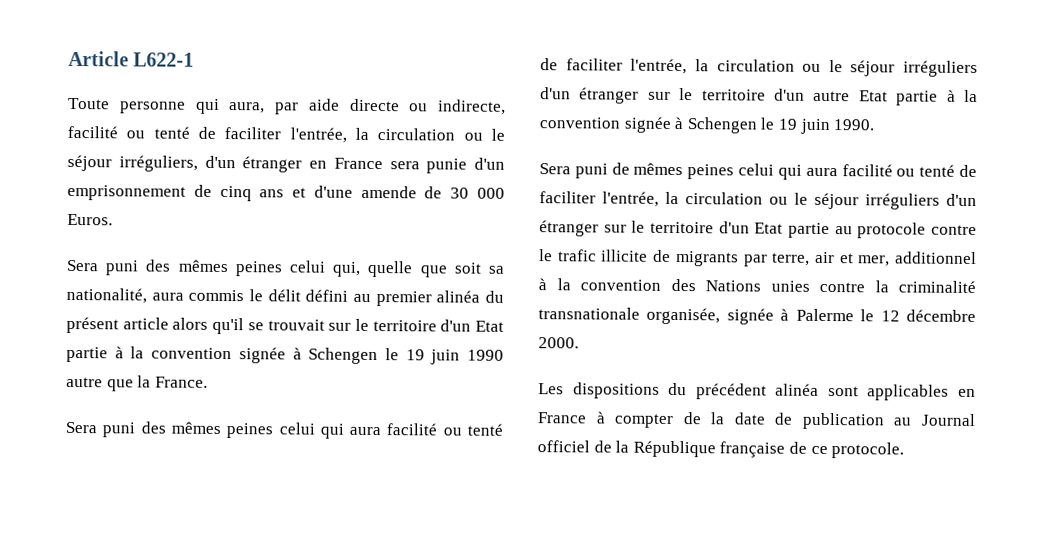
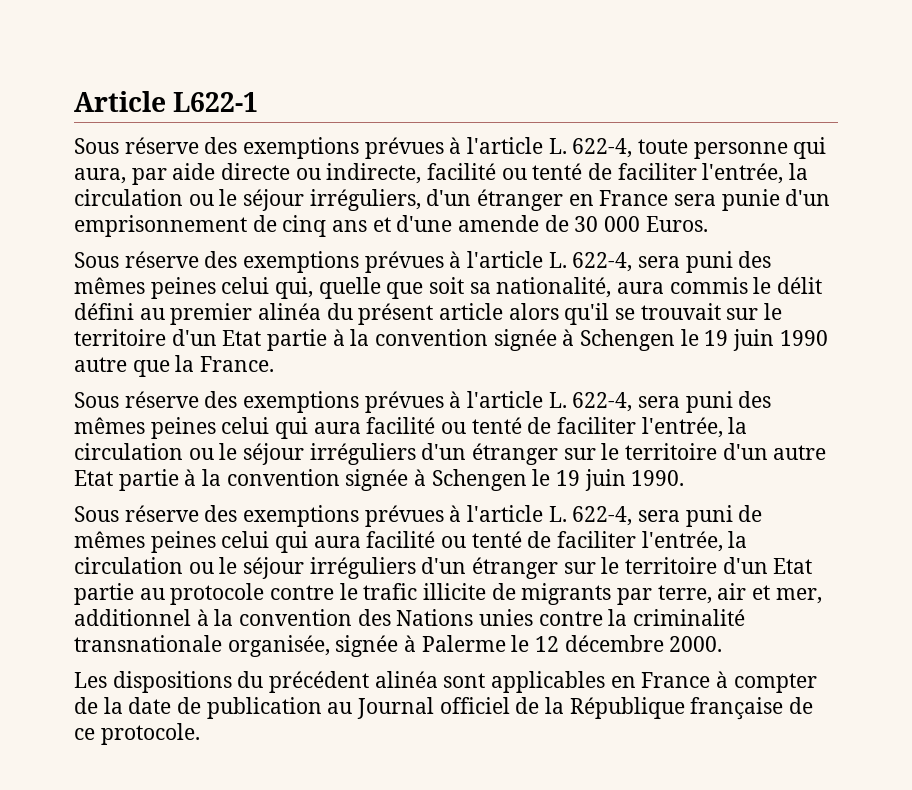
- Toute personne qui aura, par aide directe ou indirecte, facilité ou tenté de faciliter l'entrée, la circulation ou le séjour irréguliers, d'un étranger en France sera punie d'un emprisonnement de cinq ans et d'une amende de 30 000 Euros.
+ Sous réserve des exemptions prévues à l'article L. 622-4, toute personne qui aura, par aide directe ou indirecte, facilité ou tenté de faciliter l'entrée, la circulation ou le séjour irréguliers, d'un étranger en France sera punie d'un emprisonnement de cinq ans et d'une amende de 30 000 Euros.
- Sera puni des mêmes peines celui qui, quelle que soit sa nationalité, aura commis le délit défini au premier alinéa du présent article alors qu'il se trouvait sur le territoire d'un Etat partie à la convention signée à Schengen le 19 juin 1990 autre que la France.
+ Sous réserve des exemptions prévues à l'article L. 622-4, sera puni des mêmes peines celui qui, quelle que soit sa nationalité, aura commis le délit défini au premier alinéa du présent article alors qu'il se trouvait sur le territoire d'un Etat partie à la convention signée à Schengen le 19 juin 1990 autre que la France.
- Sera puni des mêmes peines celui qui aura facilité ou tenté de faciliter l'entrée, la circulation ou le séjour irréguliers d'un étranger sur le territoire d'un autre Etat partie à la convention signée à Schengen le 19 juin 1990.
+ Sous réserve des exemptions prévues à l'article L. 622-4, sera puni des mêmes peines celui qui aura facilité ou tenté de faciliter l'entrée, la circulation ou le séjour irréguliers d'un étranger sur le territoire d'un autre Etat partie à la convention signée à Schengen le 19 juin 1990.
- Sera puni de mêmes peines celui qui aura facilité ou tenté de faciliter l'entrée, la circulation ou le séjour irréguliers d'un étranger sur le territoire d'un Etat partie au protocole contre le trafic illicite de migrants par terre, air et mer, additionnel à la convention des Nations unies contre la criminalité transnationale organisée, signée à Palerme le 12 décembre 2000.
+ Sous réserve des exemptions prévues à l'article L. 622-4, sera puni de mêmes peines celui qui aura facilité ou tenté de faciliter l'entrée, la circulation ou le séjour irréguliers d'un étranger sur le territoire d'un Etat partie au protocole contre le trafic illicite de migrants par terre, air et mer, additionnel à la convention des Nations unies contre la criminalité transnationale organisée, signée à Palerme le 12 décembre 2000.

